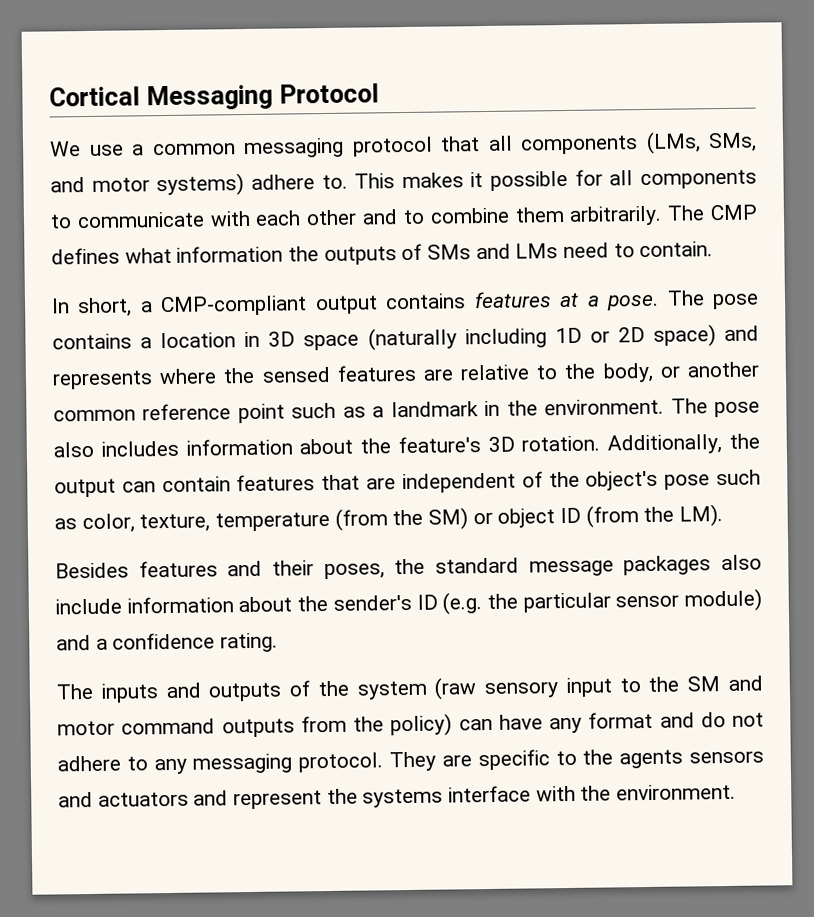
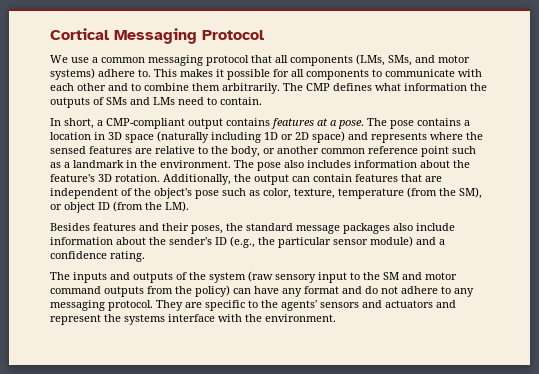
- Additionally, the output can contain features that are independent of the object's pose such as color, texture, temperature (from the SM) or object ID (from the LM).
+ Additionally, the output can contain features that are independent of the object's pose such as color, texture, temperature (from the SM), or object ID (from the LM).
- Besides features and their poses, the standard message packages also include information about the sender's ID (e.g. the particular sensor module) and a confidence rating.
+ Besides features and their poses, the standard message packages also include information about the sender's ID (e.g., the particular sensor module) and a confidence rating.
- They are specific to the agents sensors and actuators and represent the systems interface with the environment.
+ They are specific to the agents' sensors and actuators and represent the systems interface with the environment.

